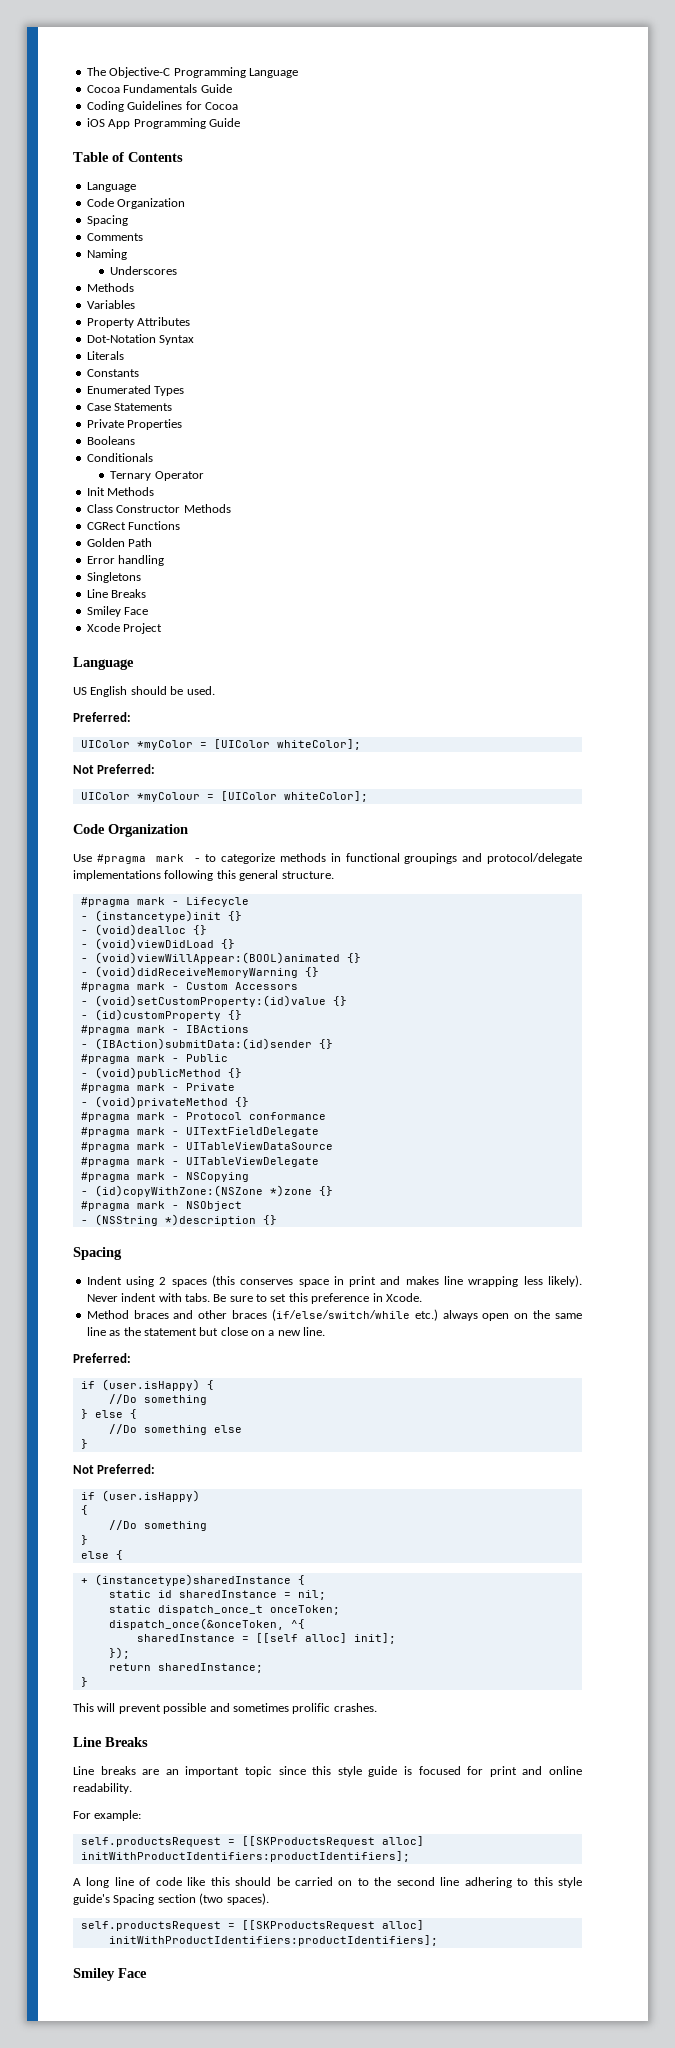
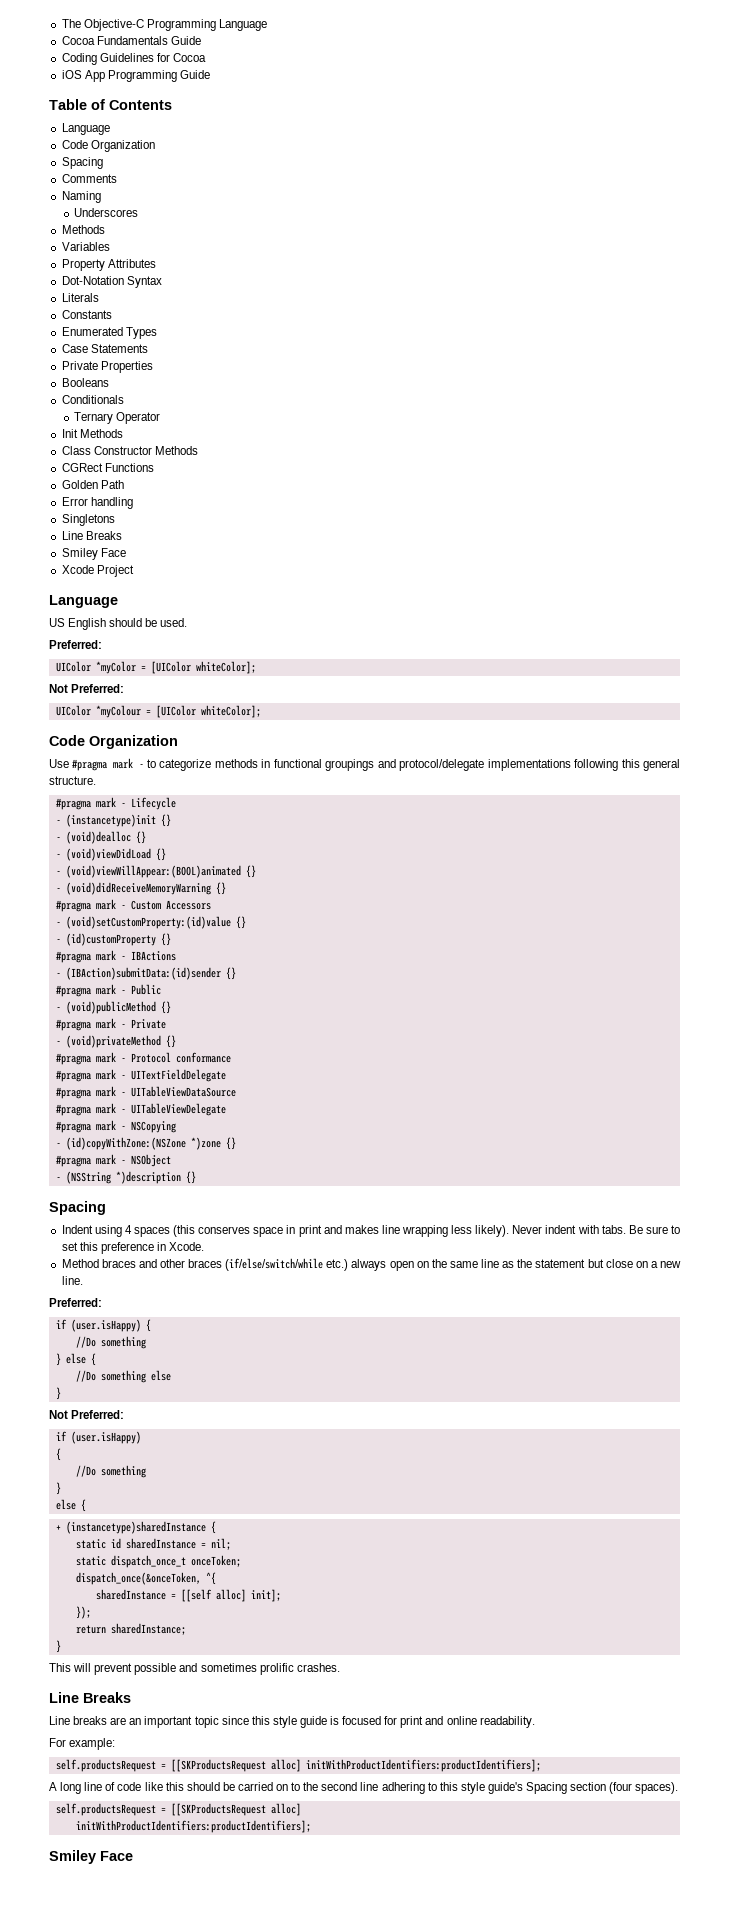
- Indent using 2 spaces (this conserves space in print and makes line wrapping less likely).
+ Indent using 4 spaces (this conserves space in print and makes line wrapping less likely).
- A long line of code like this should be carried on to the second line adhering to this style guide's Spacing section (two spaces).
+ A long line of code like this should be carried on to the second line adhering to this style guide's Spacing section (four spaces).

